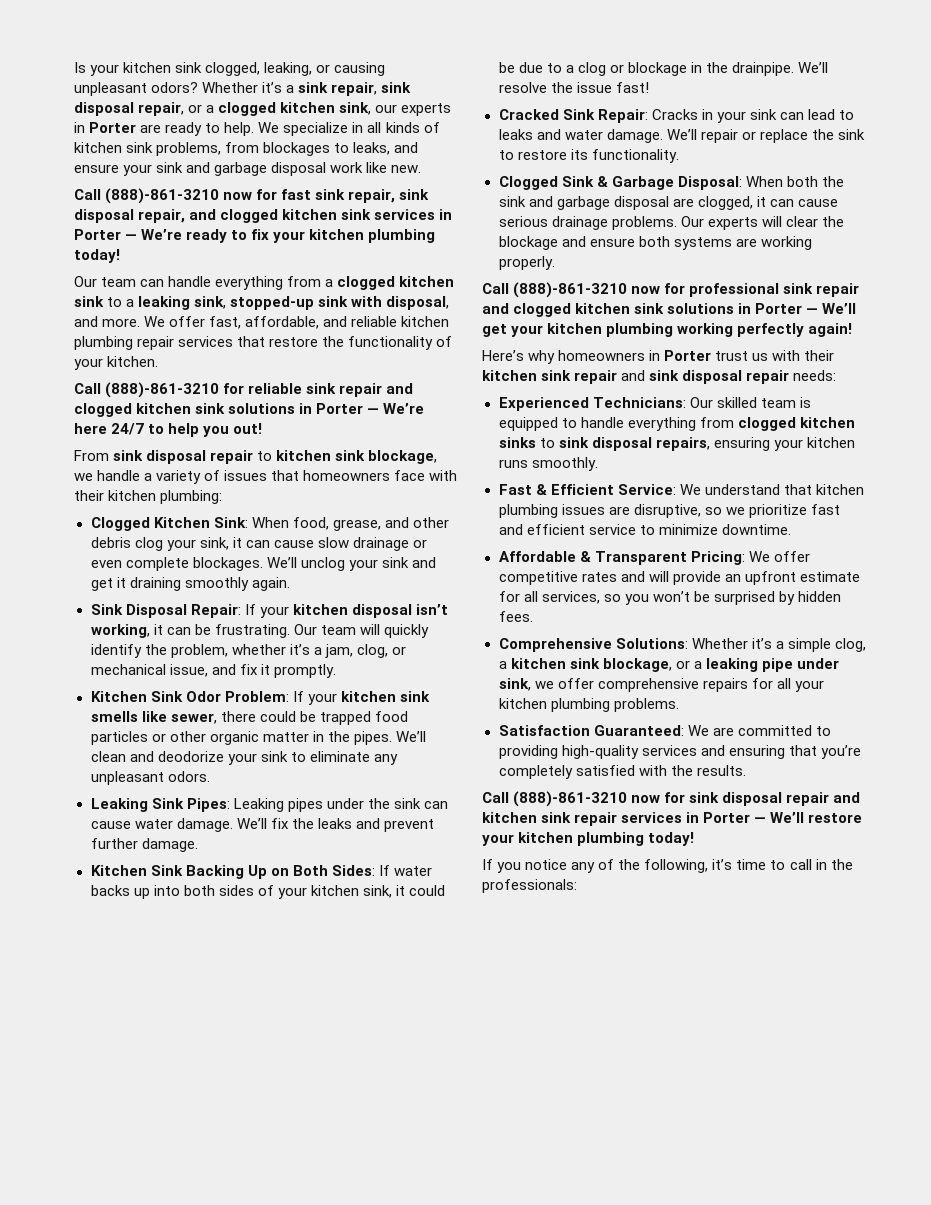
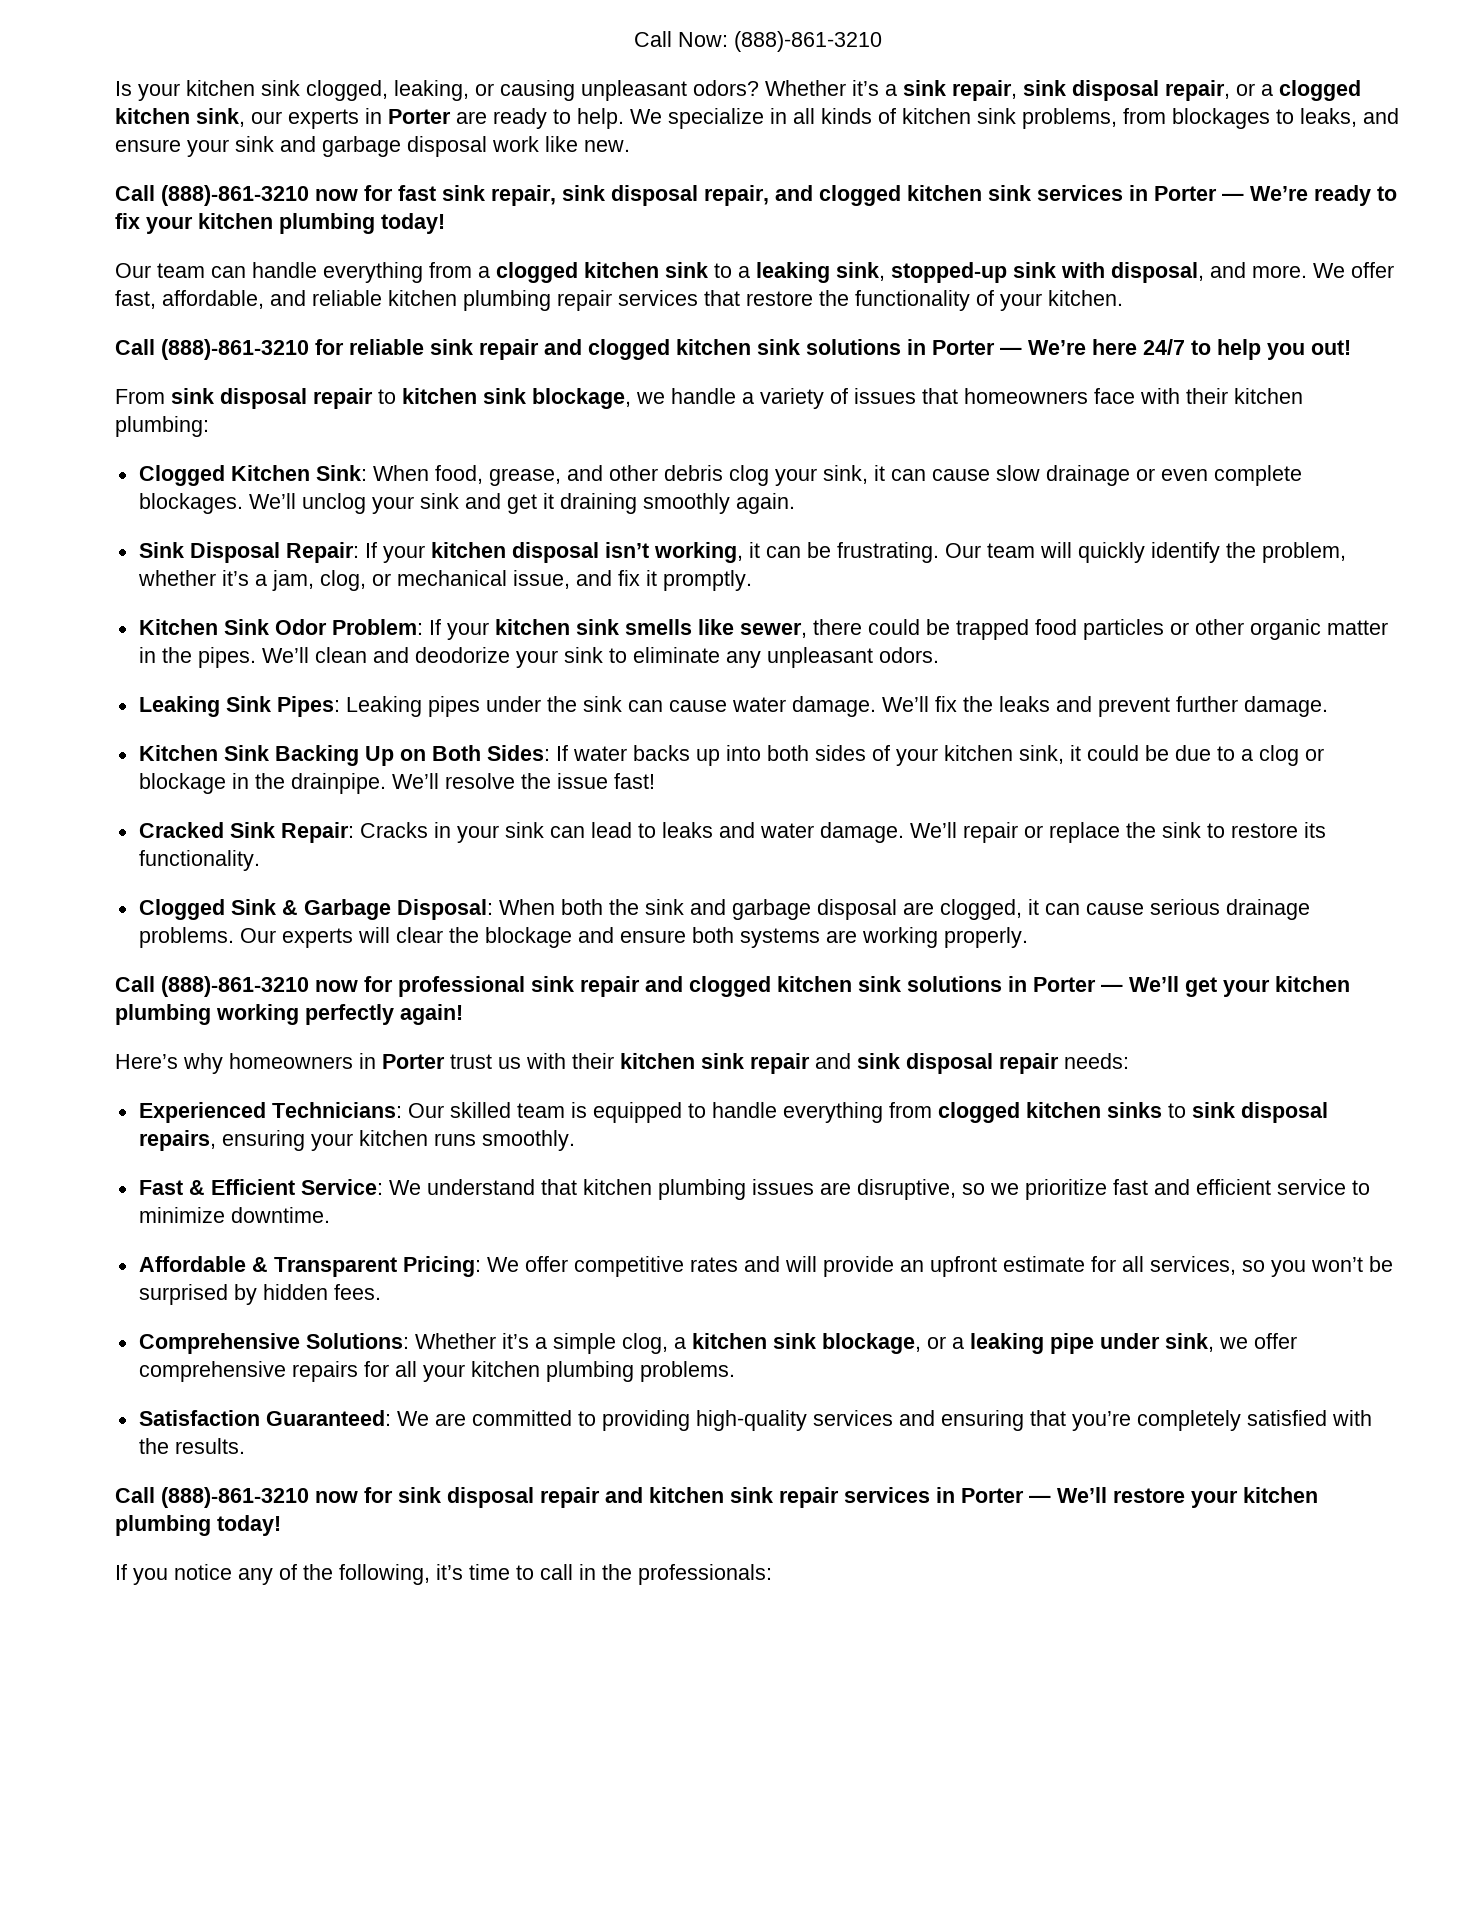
+ Call Now: (888)-861-3210

